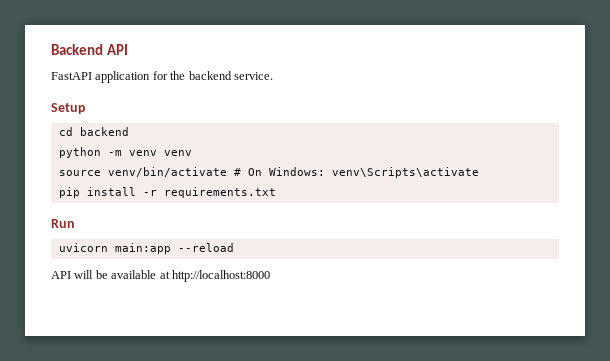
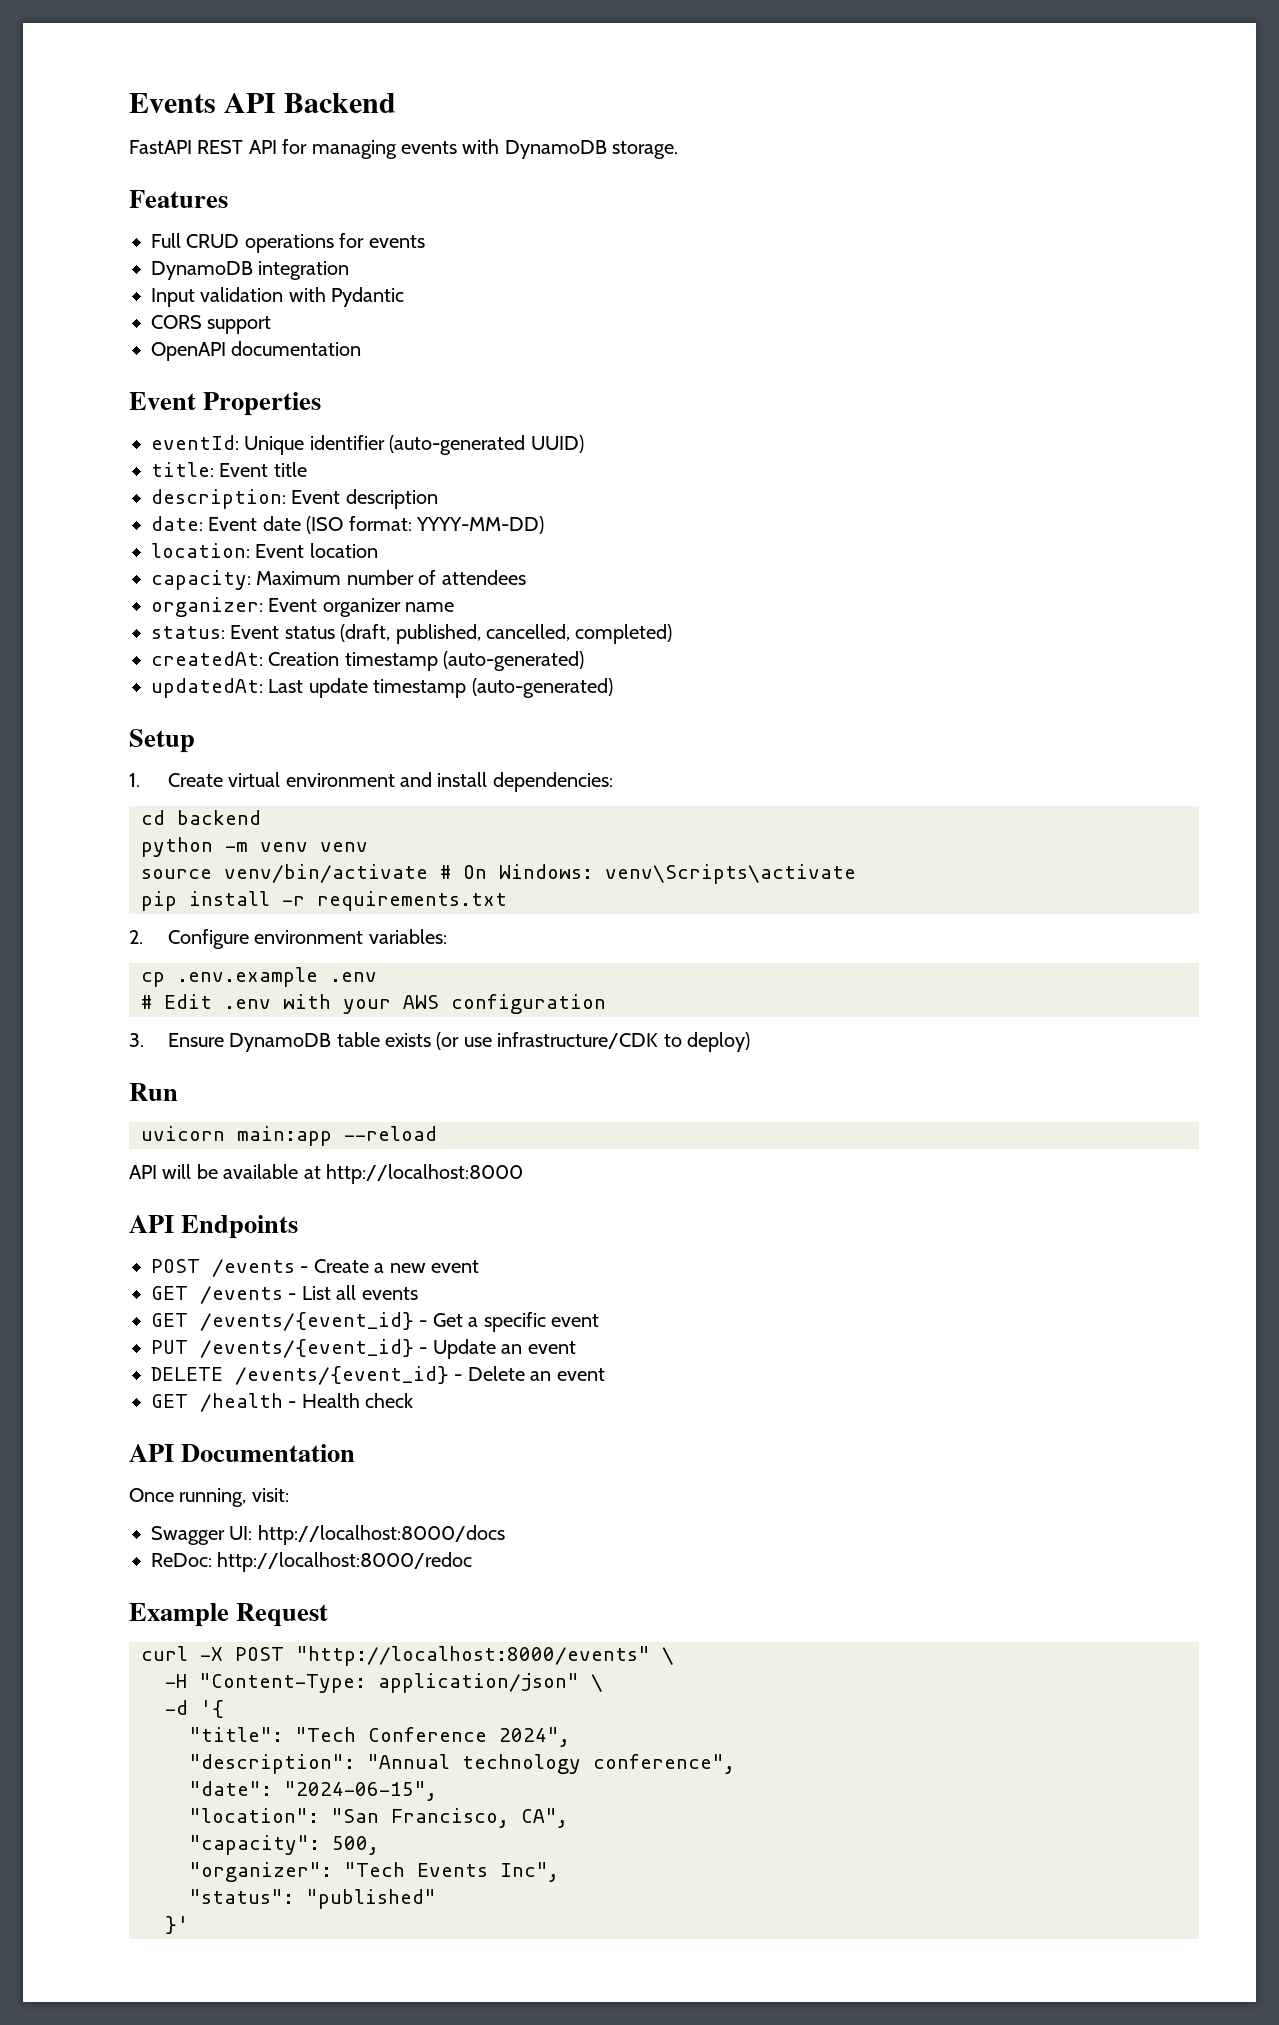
- Backend API
+ Events API Backend
- FastAPI application for the backend service.
+ FastAPI REST API for managing events with DynamoDB storage.
+ Features
+ Full CRUD operations for events
+ DynamoDB integration
+ Input validation with Pydantic
+ CORS support
+ OpenAPI documentation
+ Event Properties
+ eventId: Unique identifier (auto-generated UUID)
+ title: Event title
+ description: Event description
+ date: Event date (ISO format: YYYY-MM-DD)
+ location: Event location
+ capacity: Maximum number of attendees
+ organizer: Event organizer name
+ status: Event status (draft, published, cancelled, completed)
+ createdAt: Creation timestamp (auto-generated)
+ updatedAt: Last update timestamp (auto-generated)
  Setup
+ 1. Create virtual environment and install dependencies:
+ 2. Configure environment variables:
+ cp .env.example .env
+ # Edit .env with your AWS configuration
+ 3. Ensure DynamoDB table exists (or use infrastructure/CDK to deploy)
+ API Endpoints
+ POST /events - Create a new event
+ GET /events - List all events
+ GET /events/{event_id} - Get a specific event
+ PUT /events/{event_id} - Update an event
+ DELETE /events/{event_id} - Delete an event
+ GET /health - Health check
+ API Documentation
+ Once running, visit:
+ Swagger UI: http://localhost:8000/docs
+ ReDoc: http://localhost:8000/redoc
+ Example Request
+ curl -X POST "http://localhost:8000/events" \
+ -H "Content-Type: application/json" \
+ -d '{
+ "title": "Tech Conference 2024",
+ "description": "Annual technology conference",
+ "date": "2024-06-15",
+ "location": "San Francisco, CA",
+ "capacity": 500,
+ "organizer": "Tech Events Inc",
+ "status": "published"
+ }'

